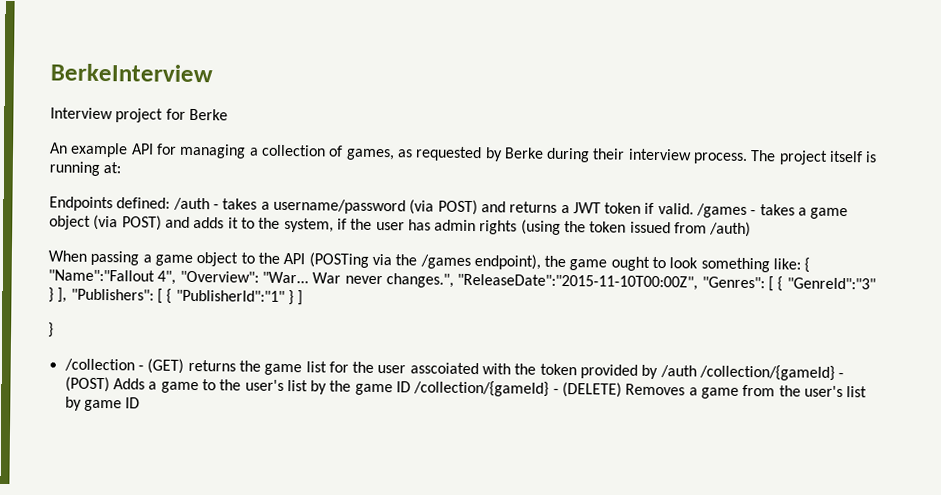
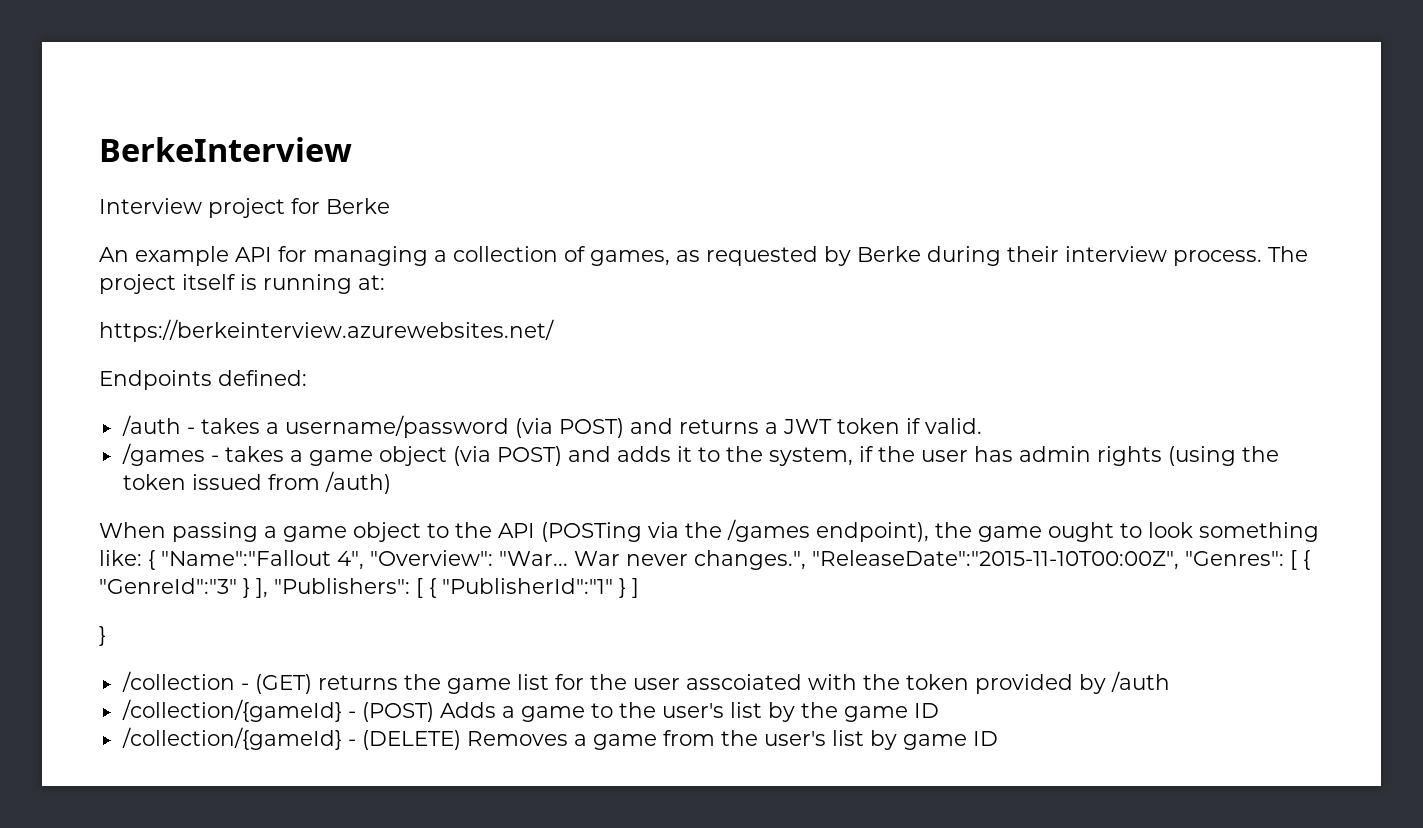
+ https://berkeinterview.azurewebsites.net/
- Endpoints defined: /auth - takes a username/password (via POST) and returns a JWT token if valid. /games - takes a game object (via POST) and adds it to the system, if the user has admin rights (using the token issued from /auth)
+ Endpoints defined:
+ /auth - takes a username/password (via POST) and returns a JWT token if valid.
+ /games - takes a game object (via POST) and adds it to the system, if the user has admin rights (using the token issued from /auth)
- /collection - (GET) returns the game list for the user asscoiated with the token provided by /auth /collection/{gameId} - (POST) Adds a game to the user's list by the game ID /collection/{gameId} - (DELETE) Removes a game from the user's list by game ID
+ /collection - (GET) returns the game list for the user asscoiated with the token provided by /auth
+ /collection/{gameId} - (POST) Adds a game to the user's list by the game ID
+ /collection/{gameId} - (DELETE) Removes a game from the user's list by game ID

